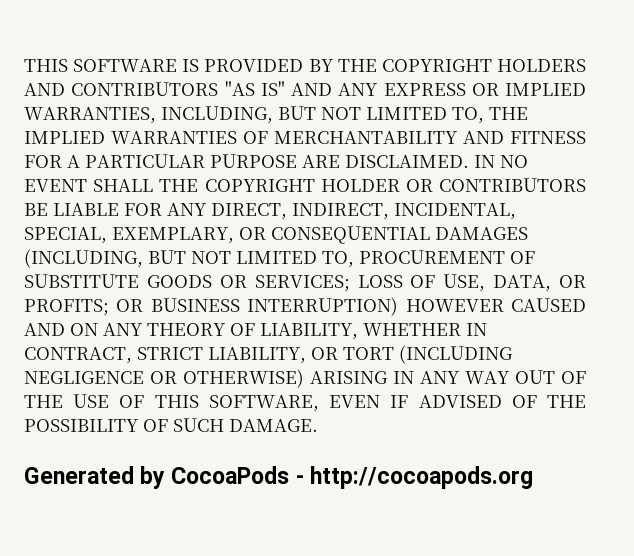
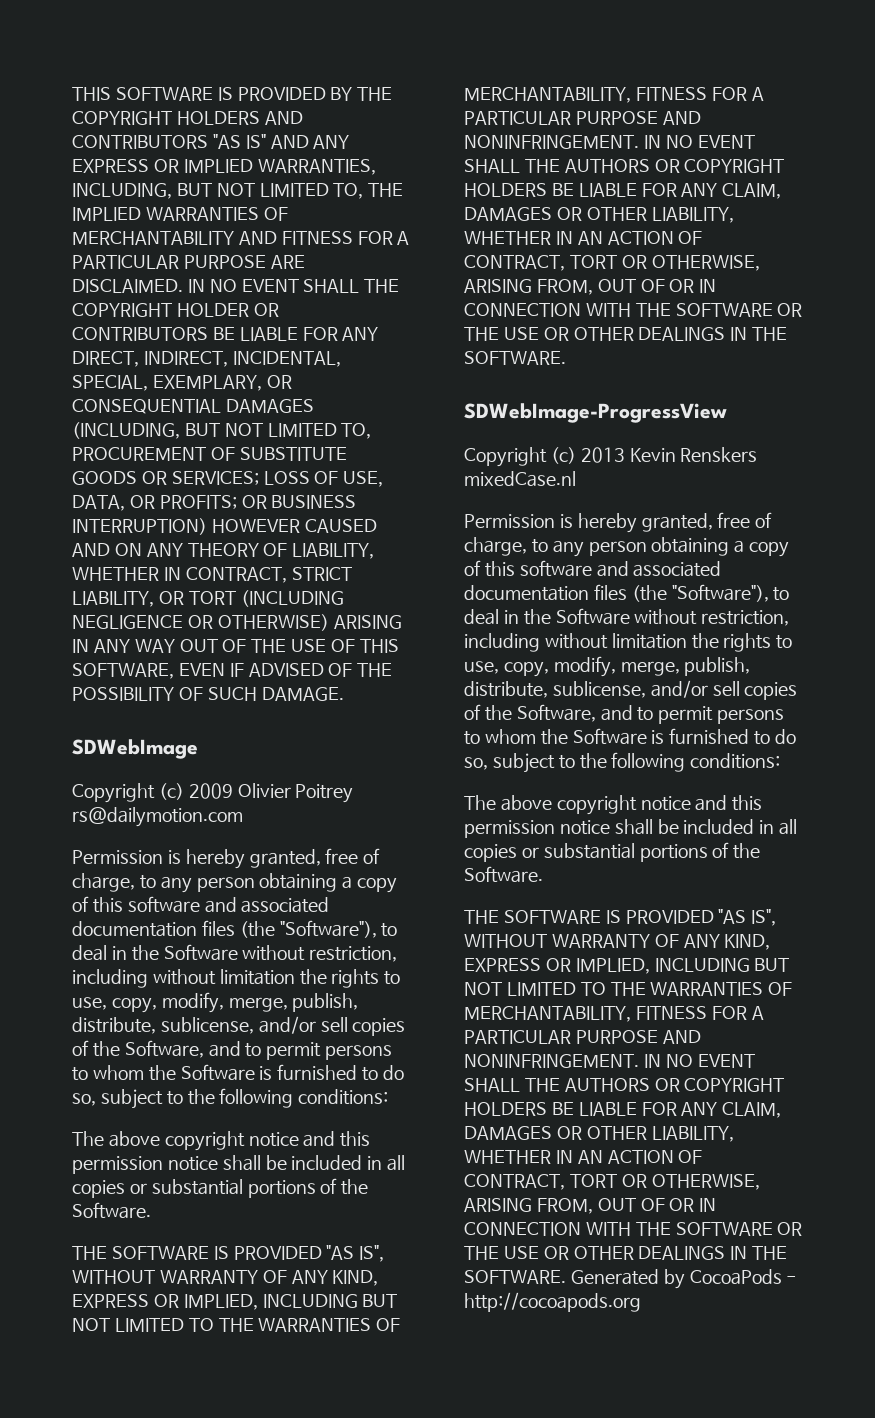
+ SDWebImage
+ Copyright (c) 2009 Olivier Poitrey rs@dailymotion.com
+ Permission is hereby granted, free of charge, to any person obtaining a copy of this software and associated documentation files (the "Software"), to deal in the Software without restriction, including without limitation the rights to use, copy, modify, merge, publish, distribute, sublicense, and/or sell copies of the Software, and to permit persons to whom the Software is furnished to do so, subject to the following conditions:
+ The above copyright notice and this permission notice shall be included in all copies or substantial portions of the Software.
+ THE SOFTWARE IS PROVIDED "AS IS", WITHOUT WARRANTY OF ANY KIND, EXPRESS OR IMPLIED, INCLUDING BUT NOT LIMITED TO THE WARRANTIES OF MERCHANTABILITY, FITNESS FOR A PARTICULAR PURPOSE AND NONINFRINGEMENT. IN NO EVENT SHALL THE AUTHORS OR COPYRIGHT HOLDERS BE LIABLE FOR ANY CLAIM, DAMAGES OR OTHER LIABILITY, WHETHER IN AN ACTION OF CONTRACT, TORT OR OTHERWISE, ARISING FROM, OUT OF OR IN CONNECTION WITH THE SOFTWARE OR THE USE OR OTHER DEALINGS IN THE SOFTWARE.
+ SDWebImage-ProgressView
+ Copyright (c) 2013 Kevin Renskers mixedCase.nl
+ Permission is hereby granted, free of charge, to any person obtaining a copy of this software and associated documentation files (the "Software"), to deal in the Software without restriction, including without limitation the rights to use, copy, modify, merge, publish, distribute, sublicense, and/or sell copies of the Software, and to permit persons to whom the Software is furnished to do so, subject to the following conditions:
+ The above copyright notice and this permission notice shall be included in all copies or substantial portions of the Software.
+ THE SOFTWARE IS PROVIDED "AS IS", WITHOUT WARRANTY OF ANY KIND, EXPRESS OR IMPLIED, INCLUDING BUT NOT LIMITED TO THE WARRANTIES OF MERCHANTABILITY, FITNESS FOR A PARTICULAR PURPOSE AND NONINFRINGEMENT. IN NO EVENT SHALL THE AUTHORS OR COPYRIGHT HOLDERS BE LIABLE FOR ANY CLAIM, DAMAGES OR OTHER LIABILITY, WHETHER IN AN ACTION OF CONTRACT, TORT OR OTHERWISE, ARISING FROM, OUT OF OR IN CONNECTION WITH THE SOFTWARE OR THE USE OR OTHER DEALINGS IN THE SOFTWARE.

